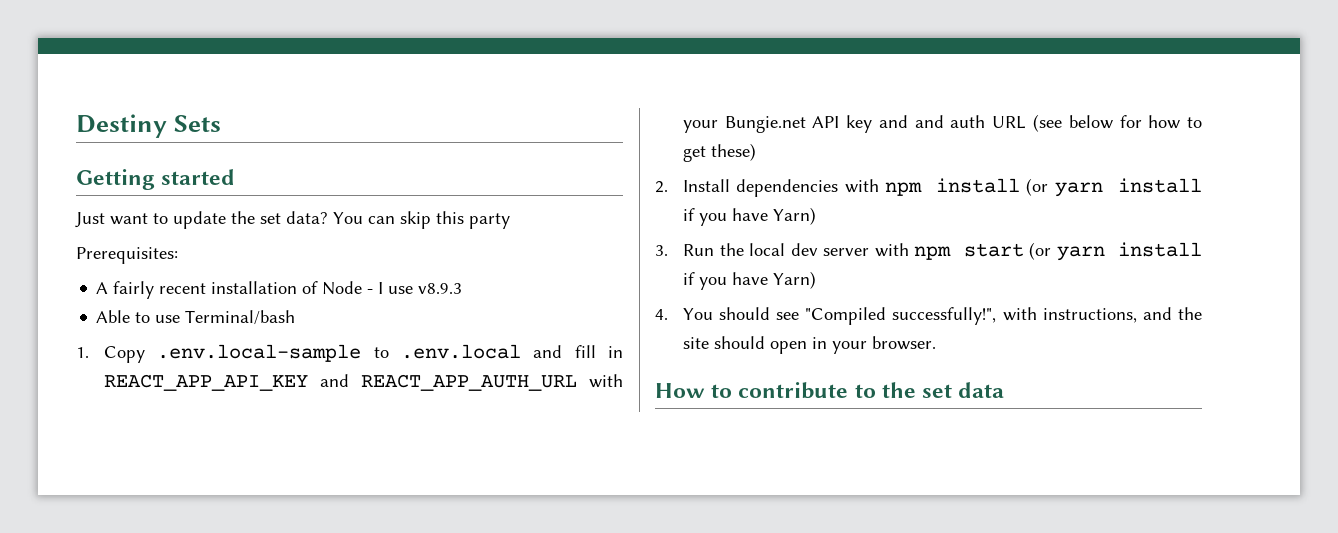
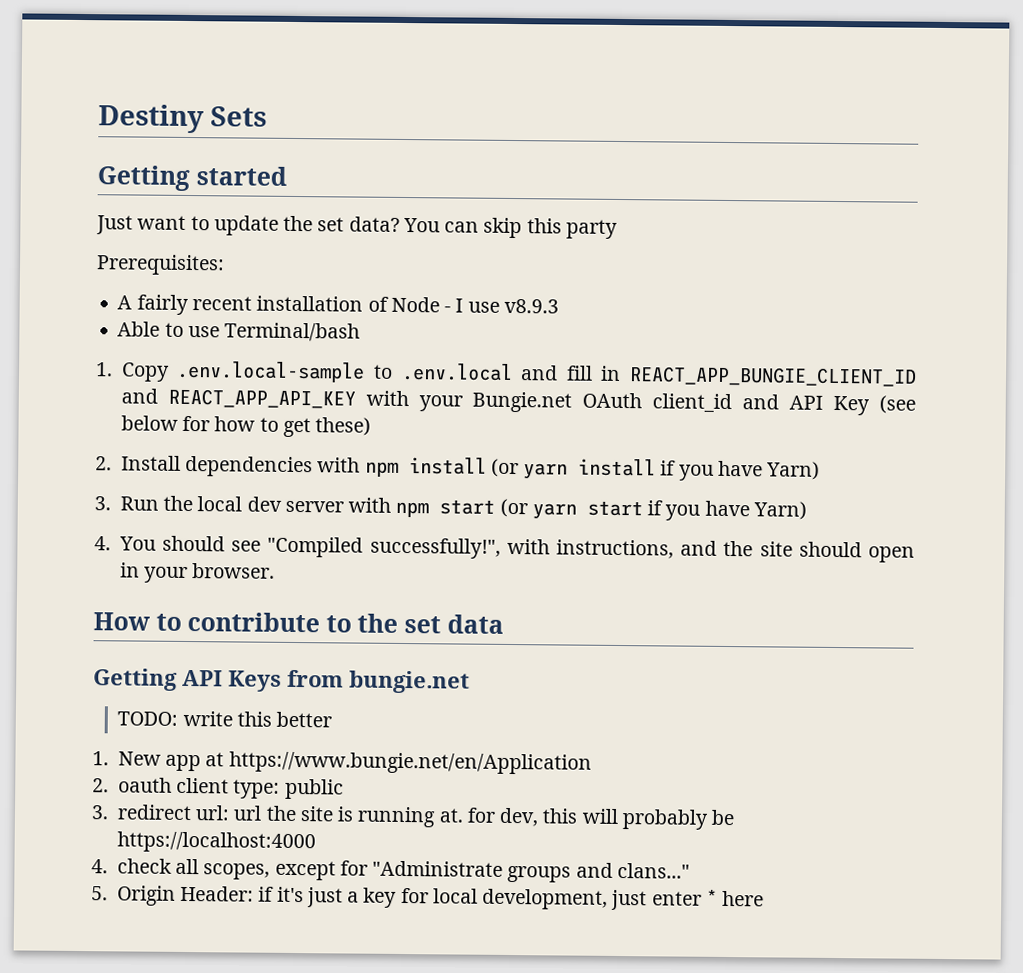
- 1. Copy .env.local-sample to .env.local and fill in REACT_APP_API_KEY and REACT_APP_AUTH_URL with your Bungie.net API key and and auth URL (see below for how to get these)
+ 1. Copy .env.local-sample to .env.local and fill in REACT_APP_BUNGIE_CLIENT_ID and REACT_APP_API_KEY with your Bungie.net OAuth client_id and API Key (see below for how to get these)
- 3. Run the local dev server with npm start (or yarn install if you have Yarn)
+ 3. Run the local dev server with npm start (or yarn start if you have Yarn)
+ Getting API Keys from bungie.net
+ TODO: write this better
+ 1. New app at https://www.bungie.net/en/Application
+ 2. oauth client type: public
+ 3. redirect url: url the site is running at. for dev, this will probably be https://localhost:4000
+ 4. check all scopes, except for "Administrate groups and clans..."
+ 5. Origin Header: if it's just a key for local development, just enter * here

